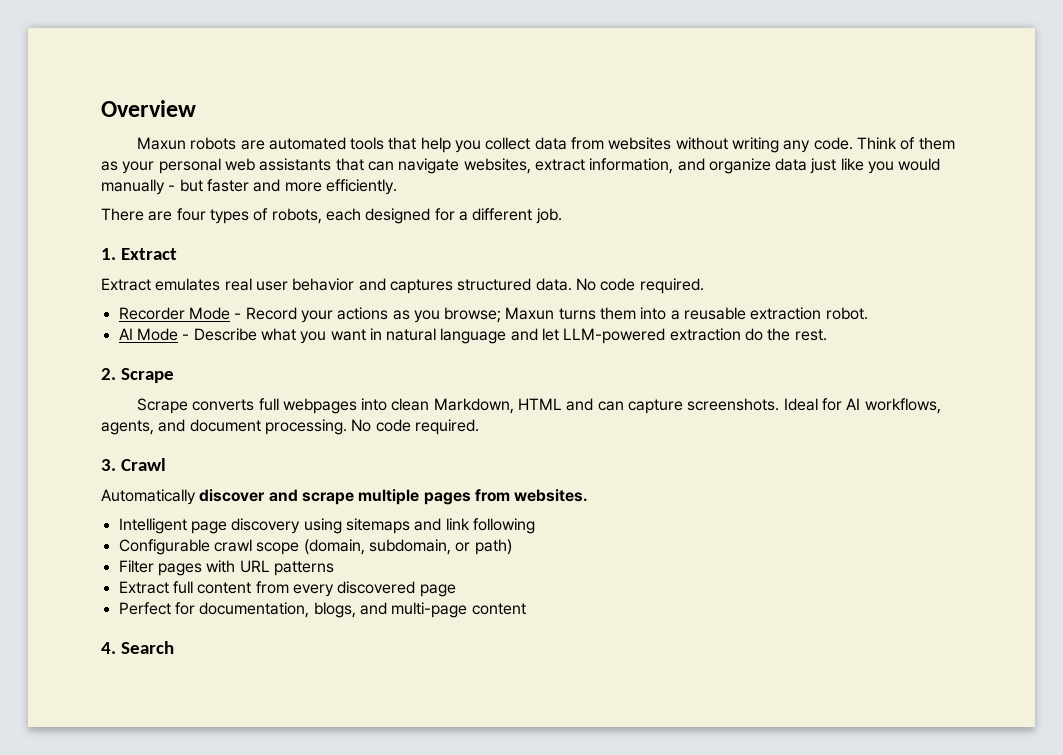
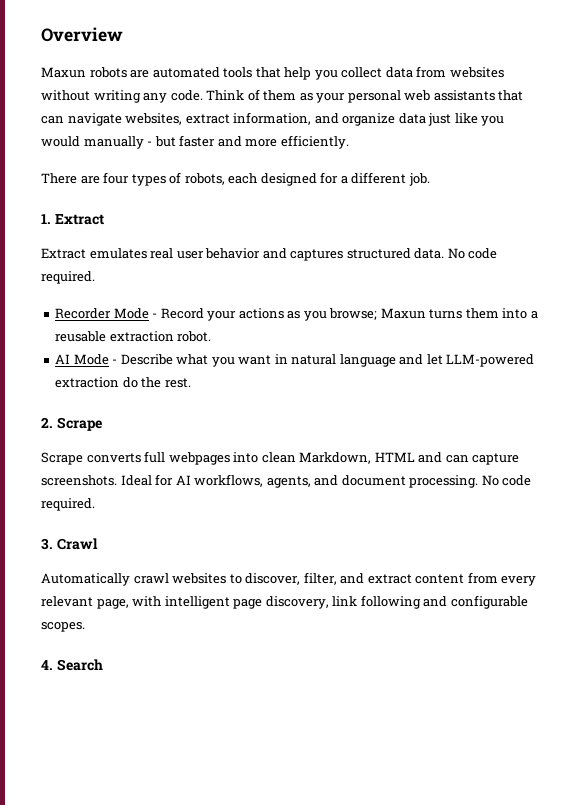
- Automatically discover and scrape multiple pages from websites.
- Intelligent page discovery using sitemaps and link following
- Configurable crawl scope (domain, subdomain, or path)
- Filter pages with URL patterns
- Extract full content from every discovered page
- Perfect for documentation, blogs, and multi-page content
+ Automatically crawl websites to discover, filter, and extract content from every relevant page, with intelligent page discovery, link following and configurable scopes.

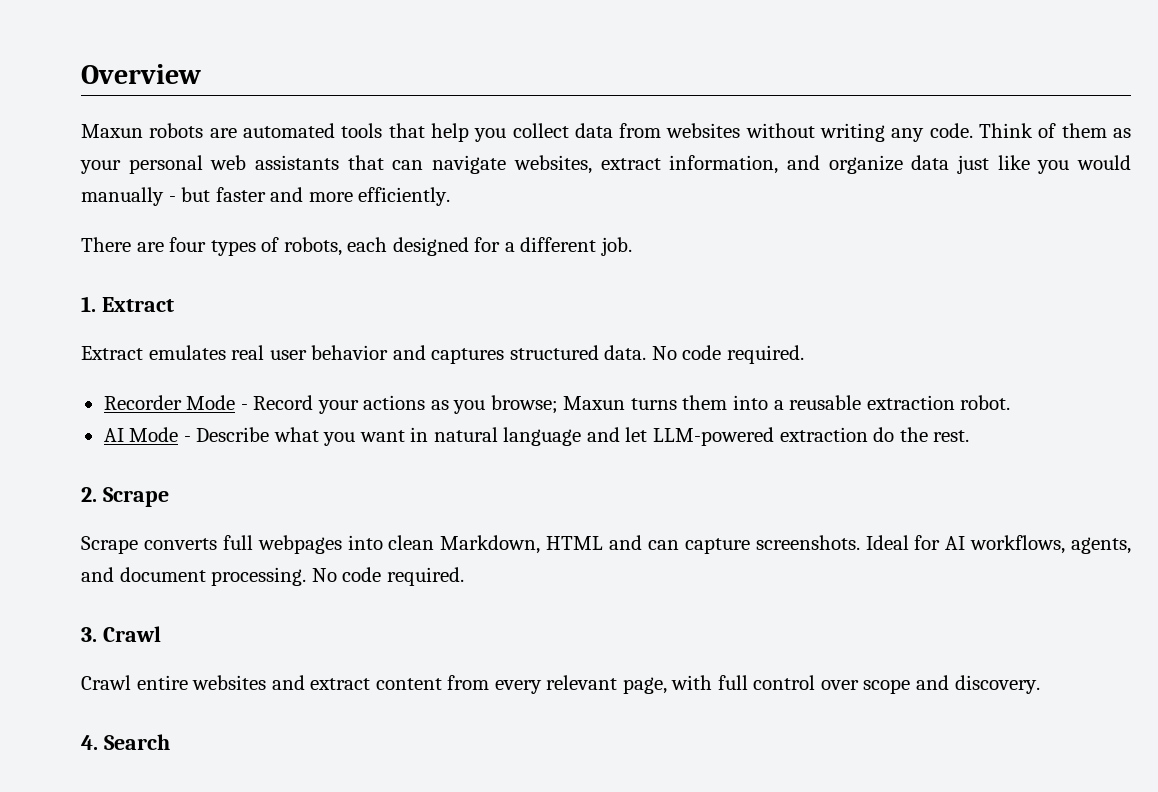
- Automatically crawl websites to discover, filter, and extract content from every relevant page, with intelligent page discovery, link following and configurable scopes.
+ Crawl entire websites and extract content from every relevant page, with full control over scope and discovery.

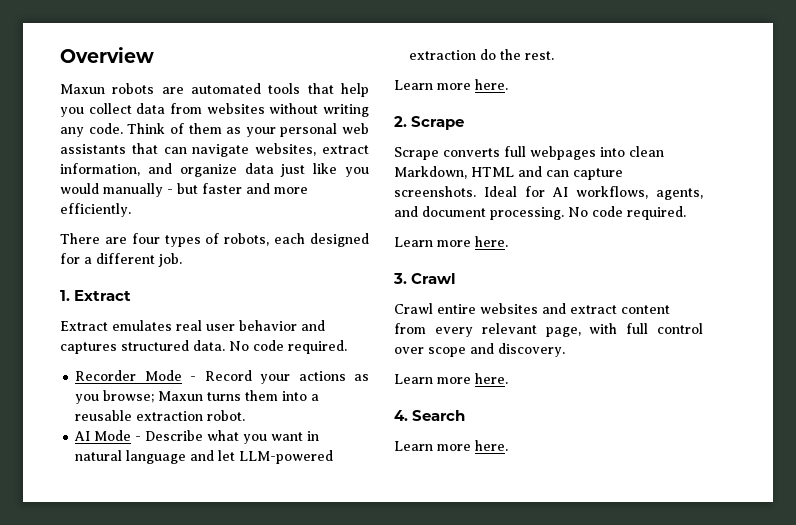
  AI Mode - Describe what you want in natural language and let LLM-powered extraction do the rest.
+ Learn more here.
  Ideal for AI workflows, agents, and document processing. No code required.
+ Learn more here.
  Crawl entire websites and extract content from every relevant page, with full control over scope and discovery.
+ Learn more here.
  4. Search
+ Learn more here.

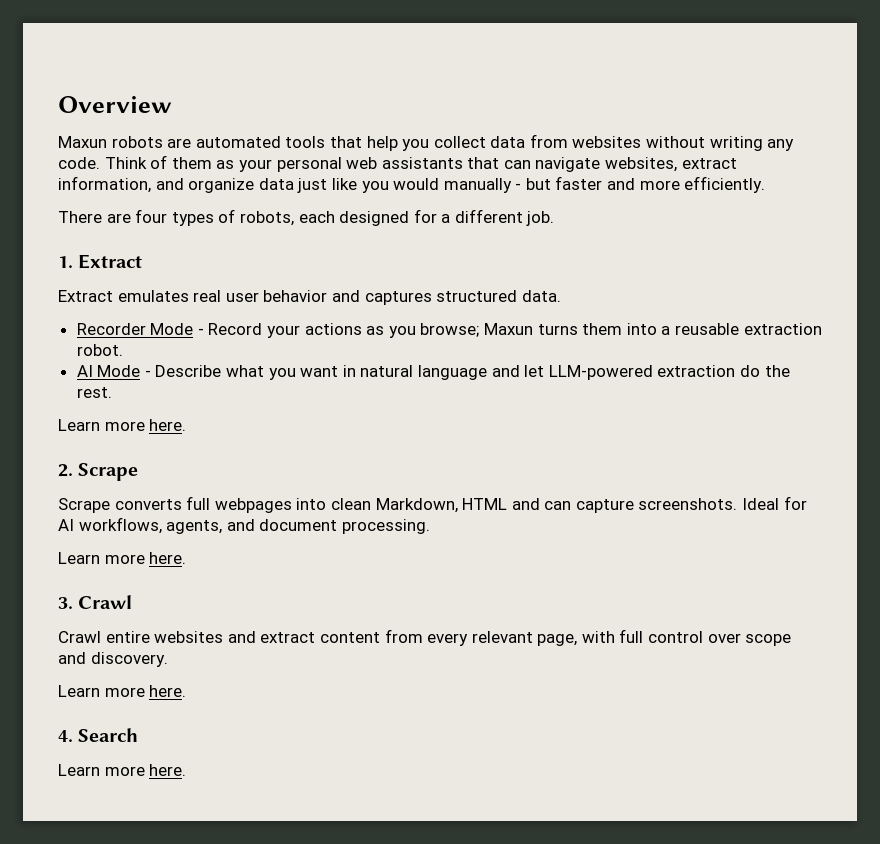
- Extract emulates real user behavior and captures structured data. No code required.
+ Extract emulates real user behavior and captures structured data.
- Ideal for AI workflows, agents, and document processing. No code required.
+ Ideal for AI workflows, agents, and document processing.

